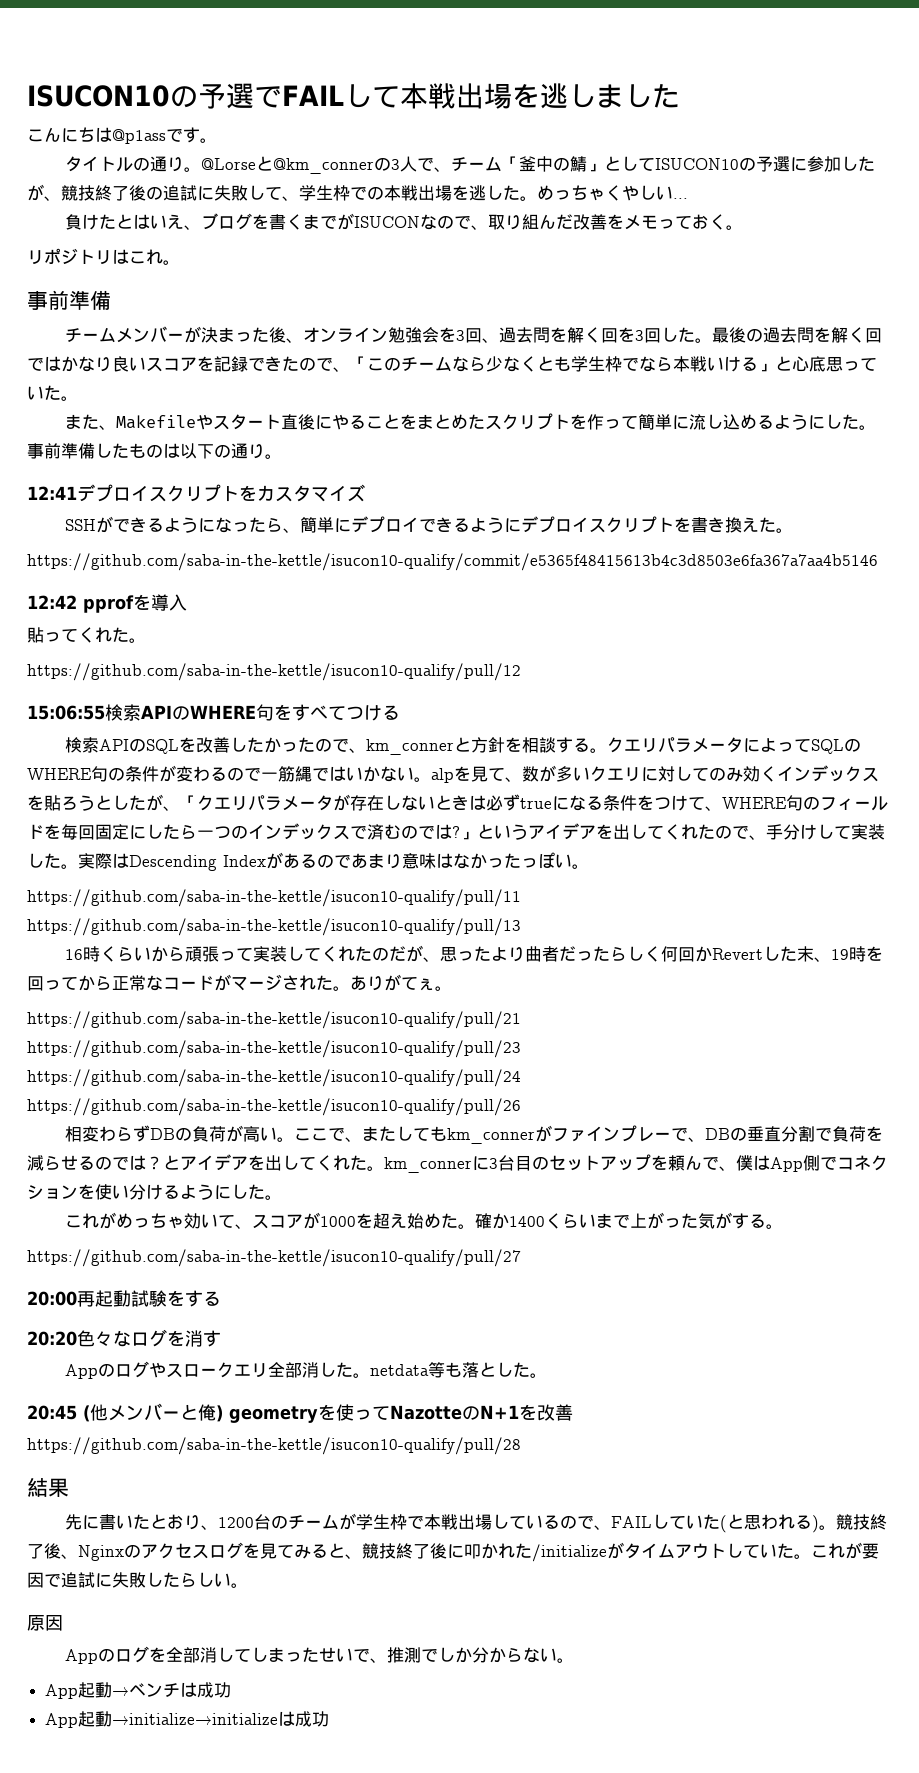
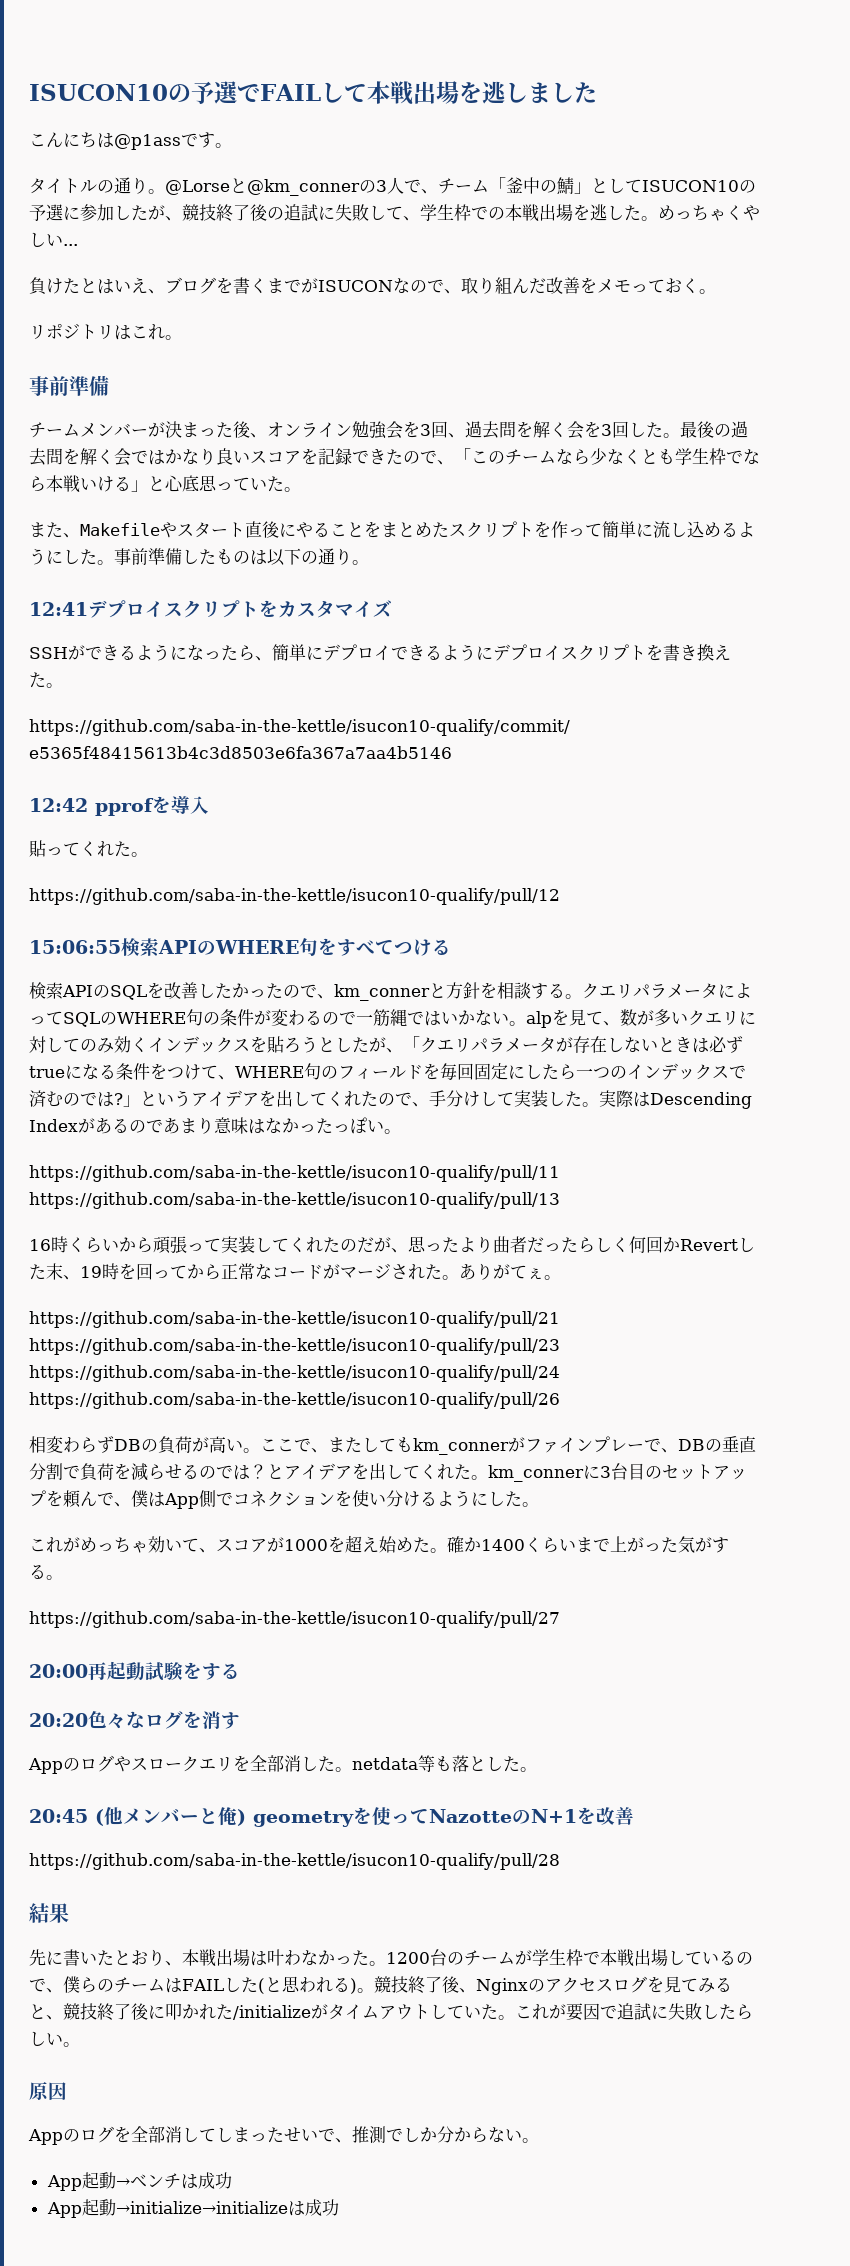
- チームメンバーが決まった後、オンライン勉強会を3回、過去問を解く回を3回した。
+ チームメンバーが決まった後、オンライン勉強会を3回、過去問を解く会を3回した。
- 最後の過去問を解く回ではかなり良いスコアを記録できたので、「このチームなら少なくとも学生枠でなら本戦いける」と心底思っていた。
+ 最後の過去問を解く会ではかなり良いスコアを記録できたので、「このチームなら少なくとも学生枠でなら本戦いける」と心底思っていた。
- Appのログやスロークエリ全部消した。netdata等も落とした。
+ Appのログやスロークエリを全部消した。netdata等も落とした。
- 先に書いたとおり、1200台のチームが学生枠で本戦出場しているので、FAILしていた(と思われる)。
+ 先に書いたとおり、本戦出場は叶わなかった。1200台のチームが学生枠で本戦出場しているので、僕らのチームはFAILした(と思われる)。

